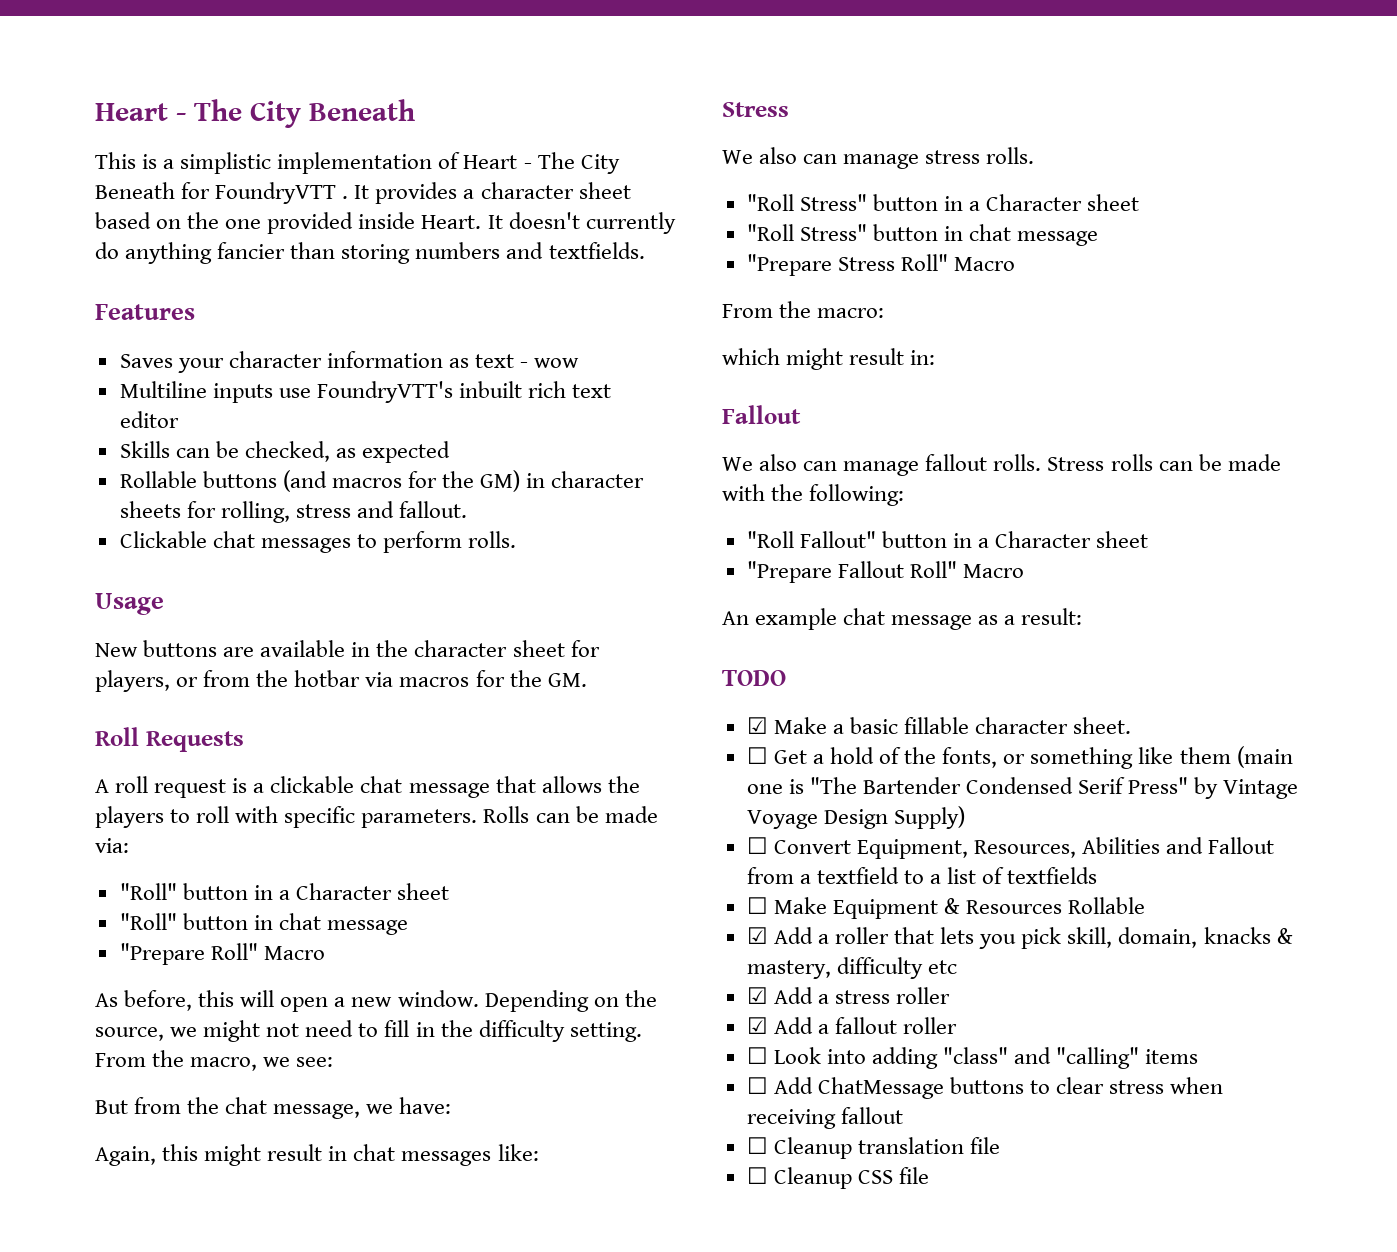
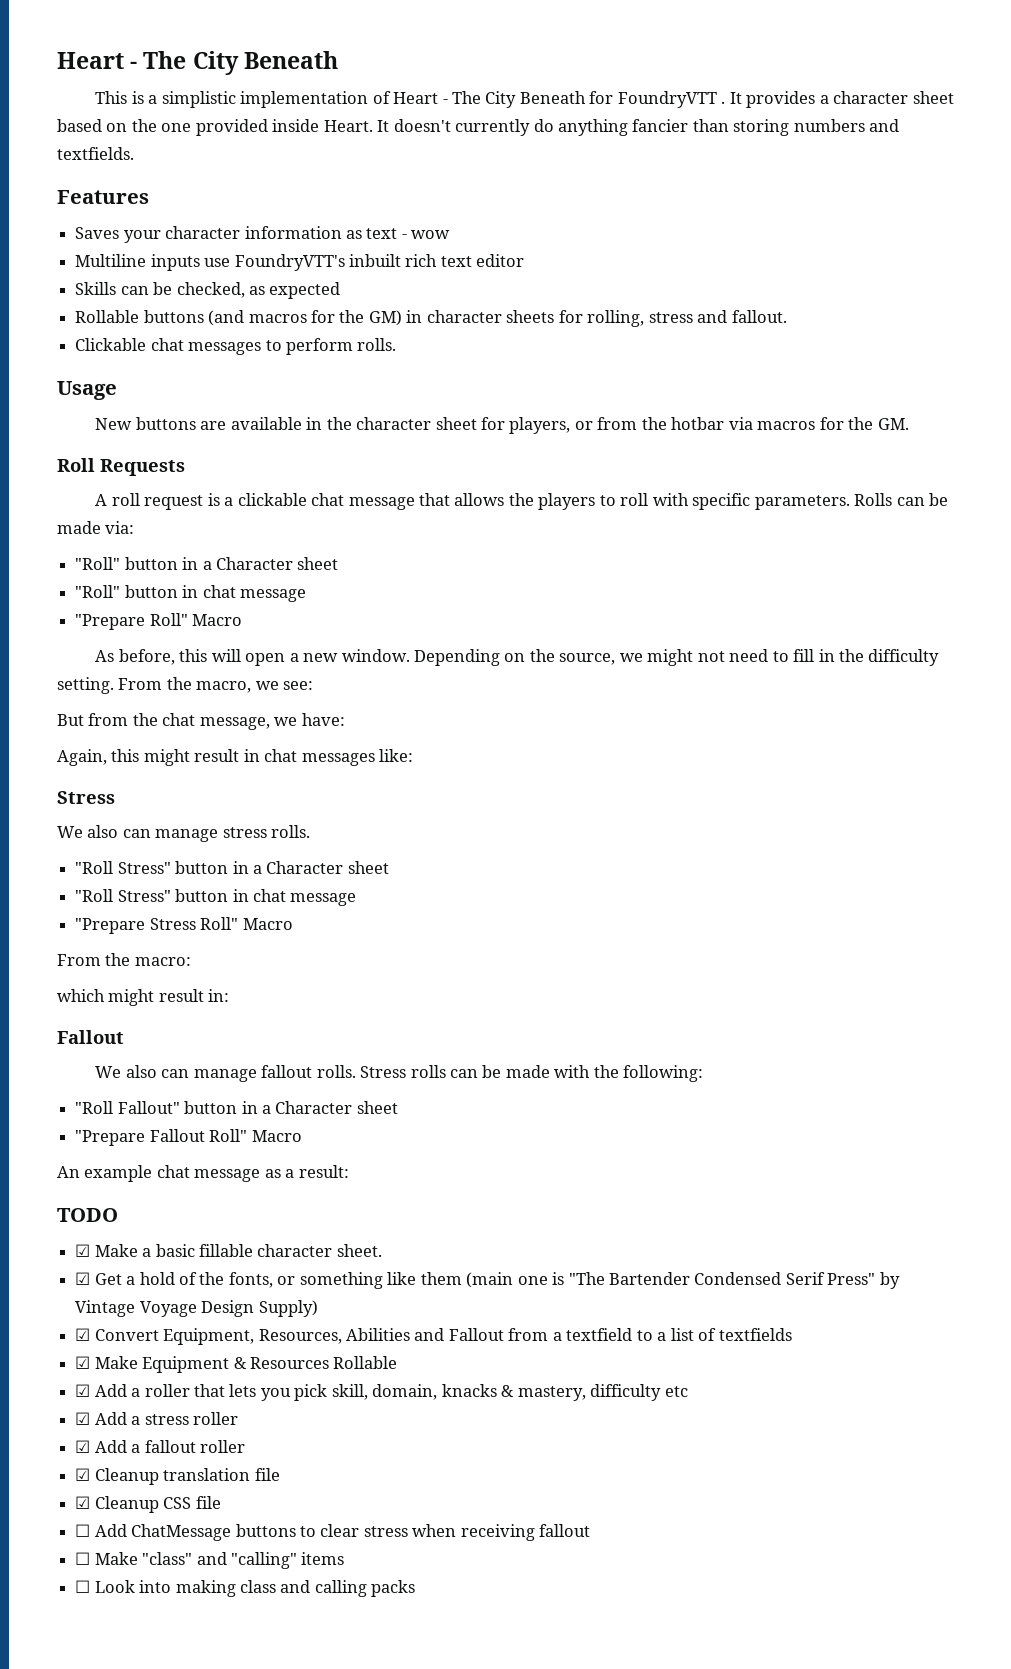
- ☐ Get a hold of the fonts, or something like them (main one is "The Bartender Condensed Serif Press" by Vintage Voyage Design Supply)
+ ☑ Get a hold of the fonts, or something like them (main one is "The Bartender Condensed Serif Press" by Vintage Voyage Design Supply)
- ☐ Convert Equipment, Resources, Abilities and Fallout from a textfield to a list of textfields
+ ☑ Convert Equipment, Resources, Abilities and Fallout from a textfield to a list of textfields
- ☐ Make Equipment & Resources Rollable
+ ☑ Make Equipment & Resources Rollable
- ☐ Look into adding "class" and "calling" items
+ ☑ Cleanup translation file
+ ☑ Cleanup CSS file
- ☐ Cleanup translation file
- ☐ Cleanup CSS file
+ ☐ Make "class" and "calling" items
+ ☐ Look into making class and calling packs

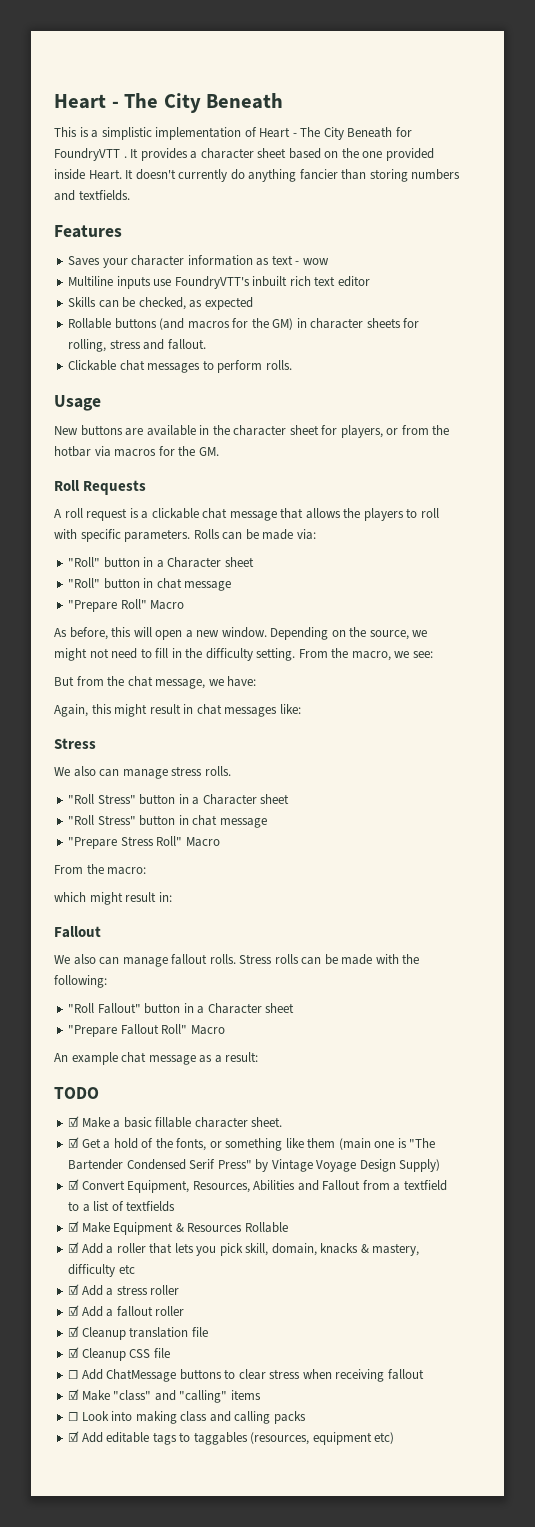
- ☐ Make "class" and "calling" items
+ ☑ Make "class" and "calling" items
+ ☑ Add editable tags to taggables (resources, equipment etc)

